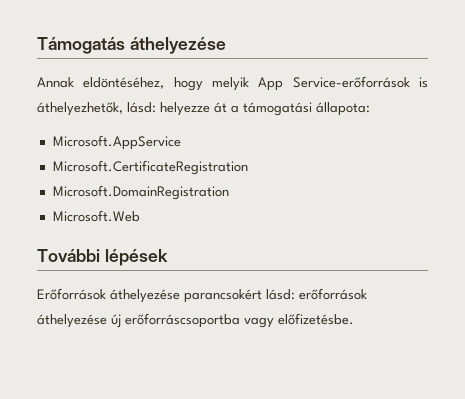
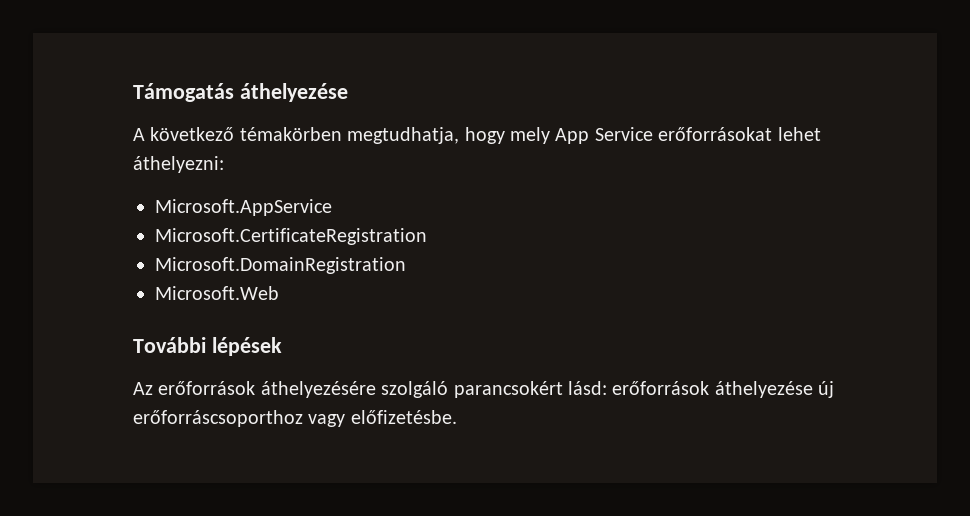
- Annak eldöntéséhez, hogy melyik App Service-erőforrások is áthelyezhetők, lásd: helyezze át a támogatási állapota:
+ A következő témakörben megtudhatja, hogy mely App Service erőforrásokat lehet áthelyezni:
- Erőforrások áthelyezése parancsokért lásd: erőforrások áthelyezése új erőforráscsoportba vagy előfizetésbe.
+ Az erőforrások áthelyezésére szolgáló parancsokért lásd: erőforrások áthelyezése új erőforráscsoporthoz vagy előfizetésbe.

